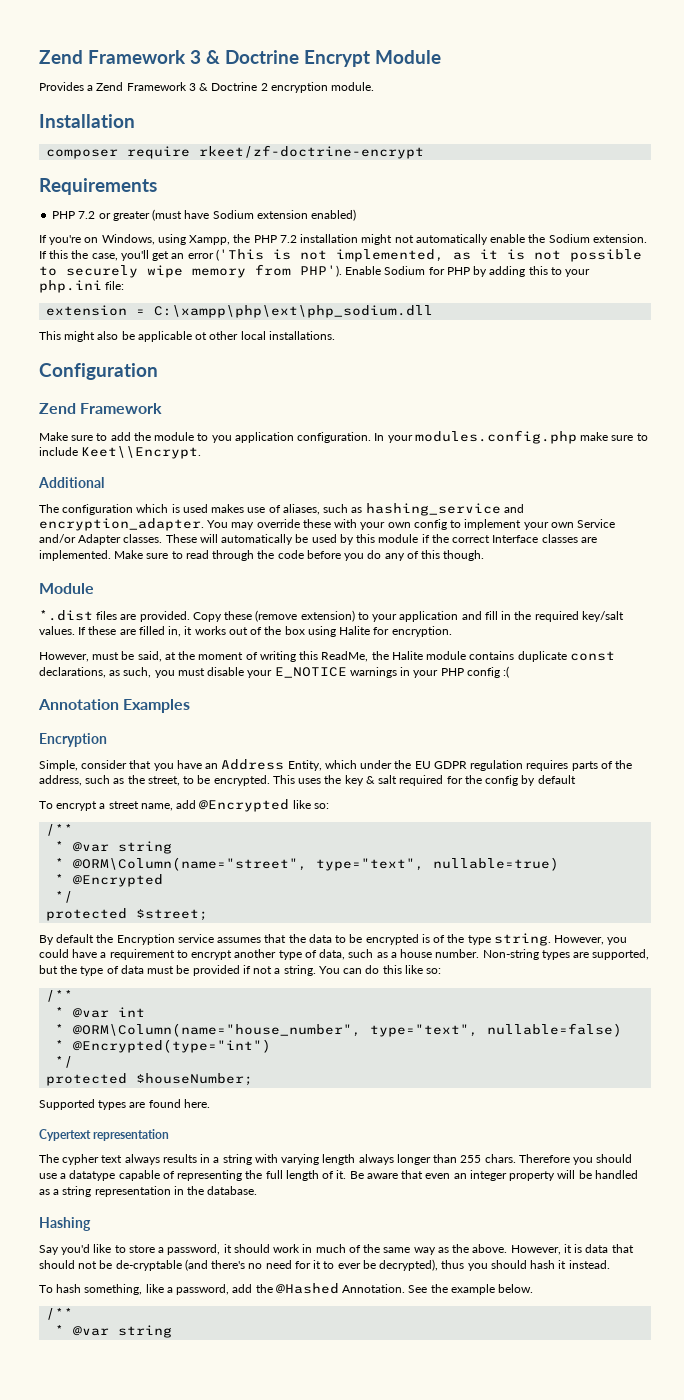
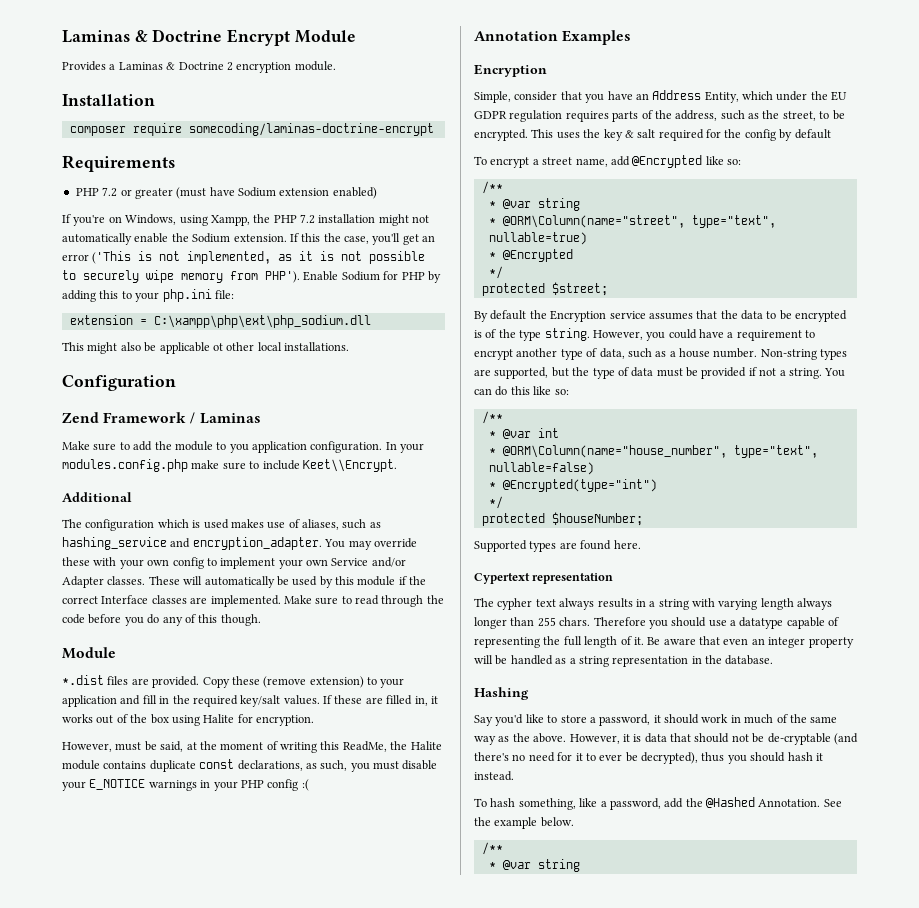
- Zend Framework 3 & Doctrine Encrypt Module
+ Laminas & Doctrine Encrypt Module
- Provides a Zend Framework 3 & Doctrine 2 encryption module.
+ Provides a Laminas & Doctrine 2 encryption module.
- composer require rkeet/zf-doctrine-encrypt
+ composer require somecoding/laminas-doctrine-encrypt
  Configuration
- Zend Framework
+ Zend Framework / Laminas

